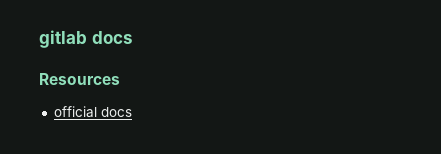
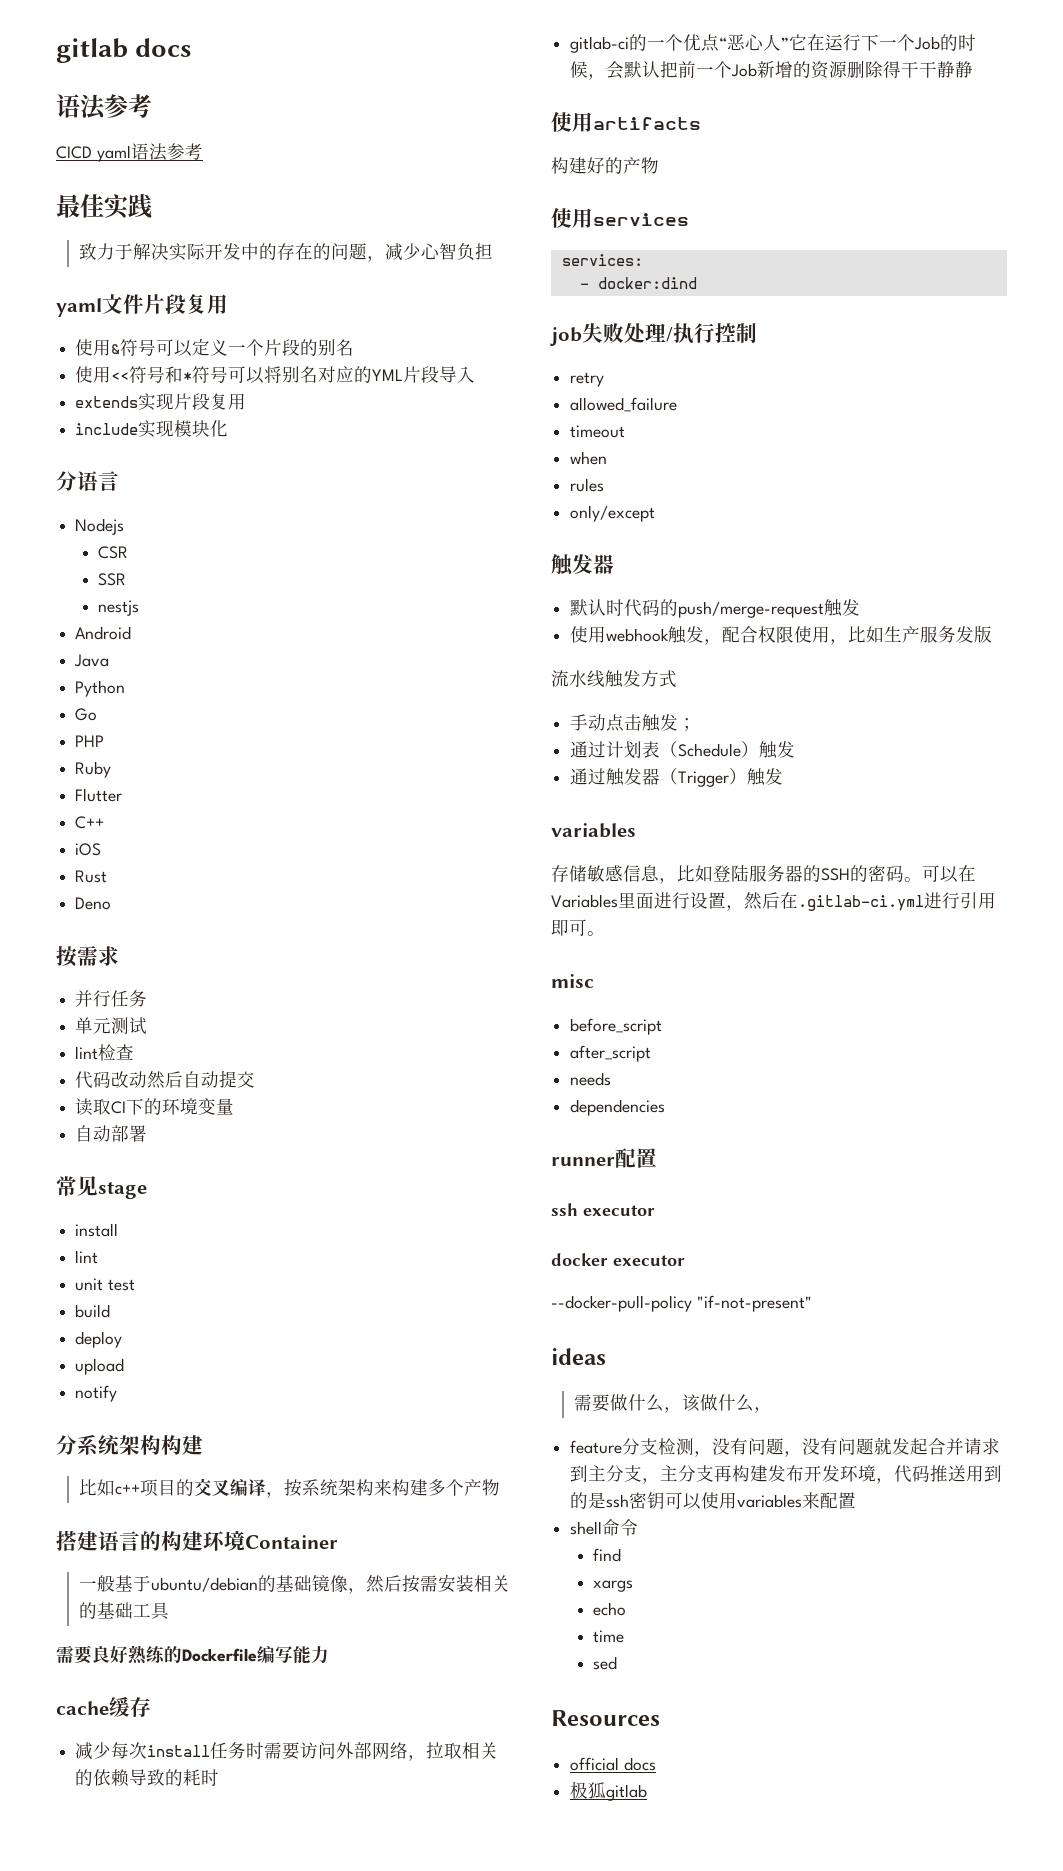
  gitlab docs
+ 语法参考
+ CICD yaml语法参考
+ 最佳实践
+ 致力于解决实际开发中的存在的问题，减少心智负担
+ yaml文件片段复用
+ 使用&符号可以定义一个片段的别名
+ 使用<<符号和*符号可以将别名对应的YML片段导入
+ extends实现片段复用
+ include实现模块化
+ 分语言
+ Nodejs
+ CSR
+ SSR
+ nestjs
+ Android
+ Java
+ Python
+ Go
+ PHP
+ Ruby
+ Flutter
+ C++
+ iOS
+ Rust
+ Deno
+ 按需求
+ 并行任务
+ 单元测试
+ lint检查
+ 代码改动然后自动提交
+ 读取CI下的环境变量
+ 自动部署
+ 常见stage
+ install
+ lint
+ unit test
+ build
+ deploy
+ upload
+ notify
+ 分系统架构构建
+ 比如c++项目的交叉编译，按系统架构来构建多个产物
+ 搭建语言的构建环境Container
+ 一般基于ubuntu/debian的基础镜像，然后按需安装相关的基础工具
+ 需要良好熟练的Dockerfile编写能力
+ cache缓存
+ 减少每次install任务时需要访问外部网络，拉取相关的依赖导致的耗时
+ gitlab-ci的一个优点“恶心人”它在运行下一个Job的时候，会默认把前一个Job新增的资源删除得干干静静
+ 使用artifacts
+ 构建好的产物
+ 使用services
+ services:
+ - docker:dind
+ job失败处理/执行控制
+ retry
+ allowed_failure
+ timeout
+ when
+ rules
+ only/except
+ 触发器
+ 默认时代码的push/merge-request触发
+ 使用webhook触发，配合权限使用，比如生产服务发版
+ 流水线触发方式
+ 手动点击触发；
+ 通过计划表（Schedule）触发
+ 通过触发器（Trigger）触发
+ variables
+ 存储敏感信息，比如登陆服务器的SSH的密码。可以在Variables里面进行设置，然后在.gitlab-ci.yml进行引用即可。
+ misc
+ before_script
+ after_script
+ needs
+ dependencies
+ runner配置
+ ssh executor
+ docker executor
+ --docker-pull-policy "if-not-present"
+ ideas
+ 需要做什么，该做什么，
+ feature分支检测，没有问题，没有问题就发起合并请求到主分支，主分支再构建发布开发环境，代码推送用到的是ssh密钥可以使用variables来配置
+ shell命令
+ find
+ xargs
+ echo
+ time
+ sed
+ 极狐gitlab

